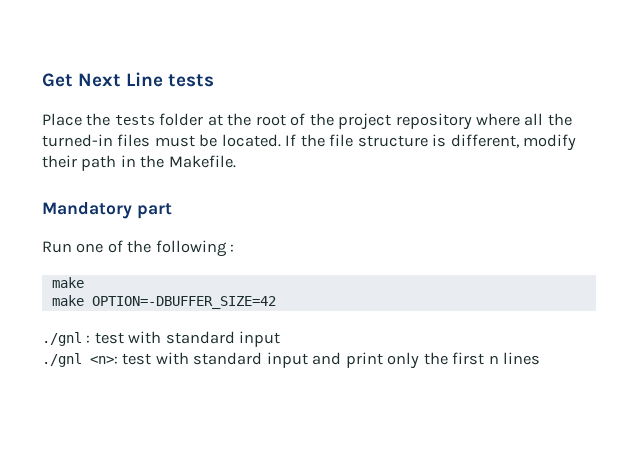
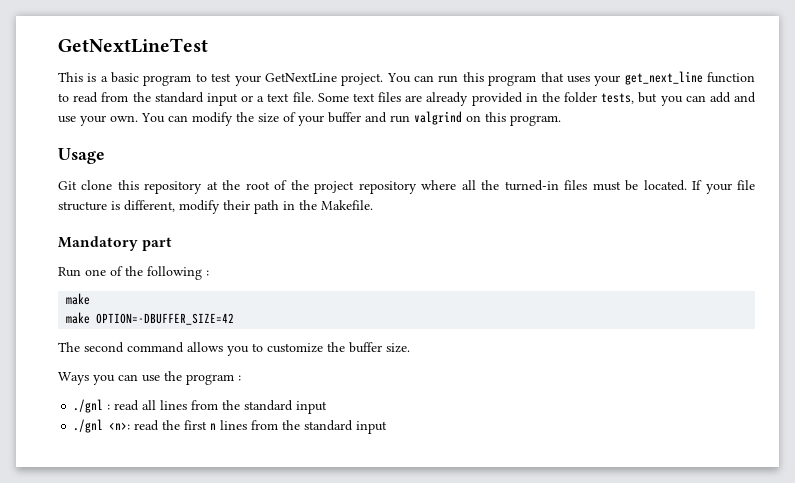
- Get Next Line tests
- Place the tests folder at the root of the project repository where all the turned-in files must be located.
+ GetNextLineTest
+ This is a basic program to test your GetNextLine project. You can run this program that uses your get_next_line function to read from the standard input or a text file. Some text files are already provided in the folder tests, but you can add and use your own. You can modify the size of your buffer and run valgrind on this program.
+ Usage
+ Git clone this repository at the root of the project repository where all the turned-in files must be located.
- If the file structure is different, modify their path in the Makefile.
+ If your file structure is different, modify their path in the Makefile.
- ./gnl : test with standard input
- ./gnl <n>: test with standard input and print only the first n lines
+ The second command allows you to customize the buffer size.
+ Ways you can use the program :
+ ./gnl : read all lines from the standard input
+ ./gnl <n>: read the first n lines from the standard input

